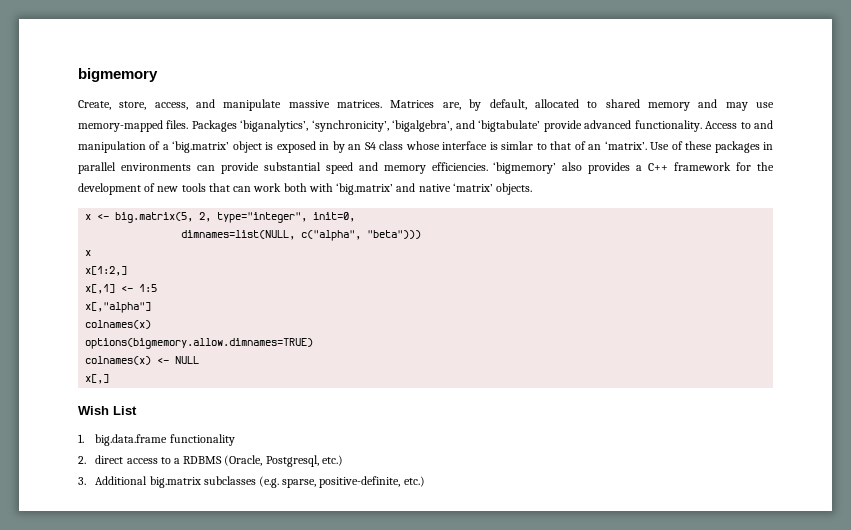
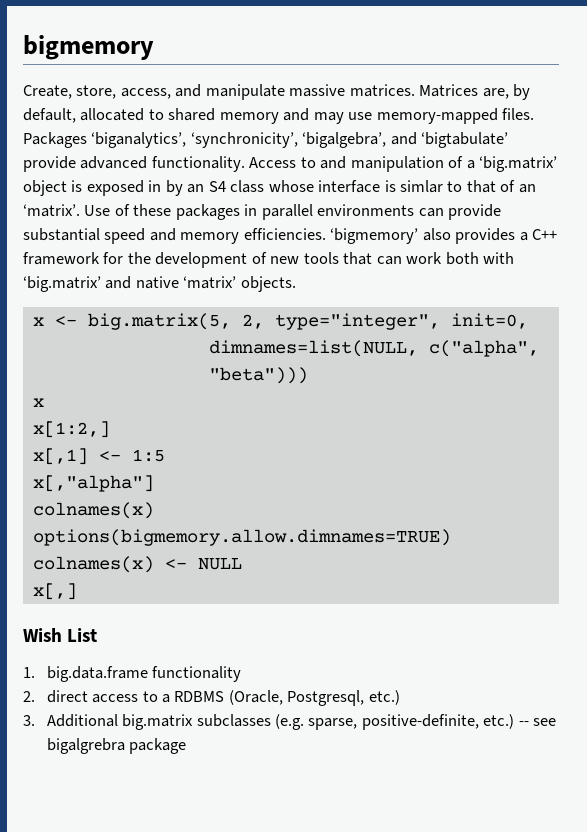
- 3. Additional big.matrix subclasses (e.g. sparse, positive-definite, etc.)
+ 3. Additional big.matrix subclasses (e.g. sparse, positive-definite, etc.) -- see bigalgrebra package

